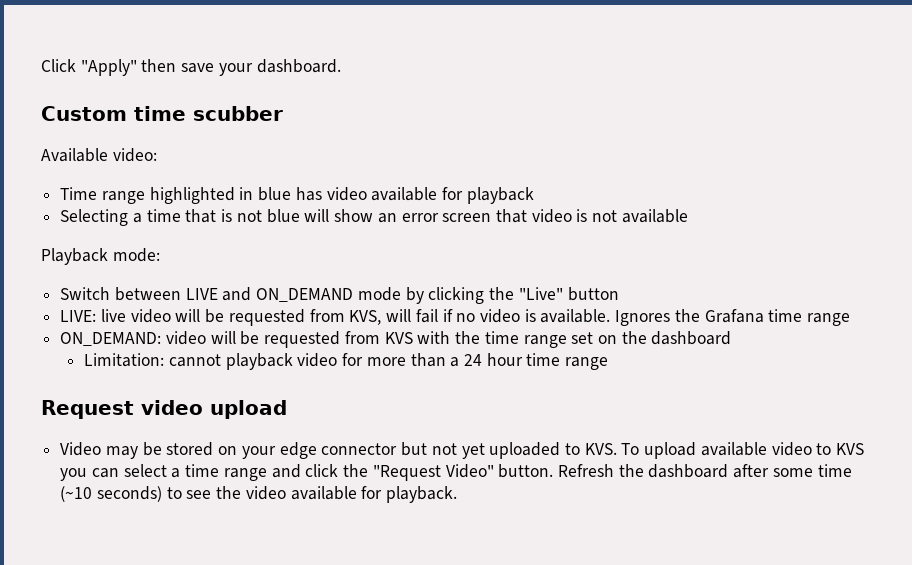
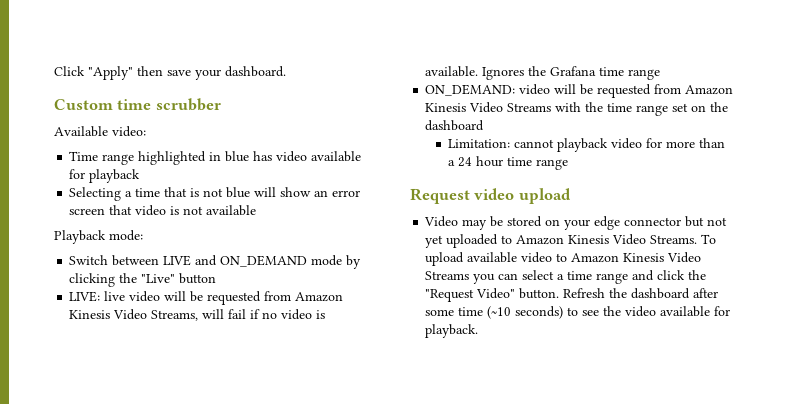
- Custom time scubber
+ Custom time scrubber
- LIVE: live video will be requested from KVS, will fail if no video is available.
+ LIVE: live video will be requested from Amazon Kinesis Video Streams, will fail if no video is available.
- ON_DEMAND: video will be requested from KVS with the time range set on the dashboard
+ ON_DEMAND: video will be requested from Amazon Kinesis Video Streams with the time range set on the dashboard
- Video may be stored on your edge connector but not yet uploaded to KVS. To upload available video to KVS you can select a time range and click the "Request Video" button.
+ Video may be stored on your edge connector but not yet uploaded to Amazon Kinesis Video Streams. To upload available video to Amazon Kinesis Video Streams you can select a time range and click the "Request Video" button.

